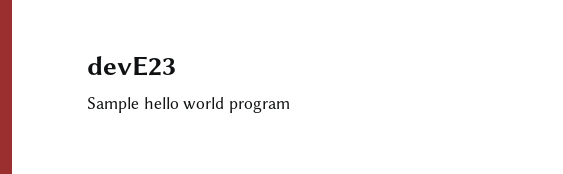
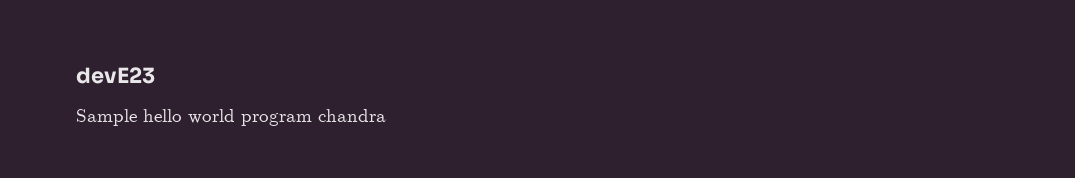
- Sample hello world program
+ Sample hello world program chandra

